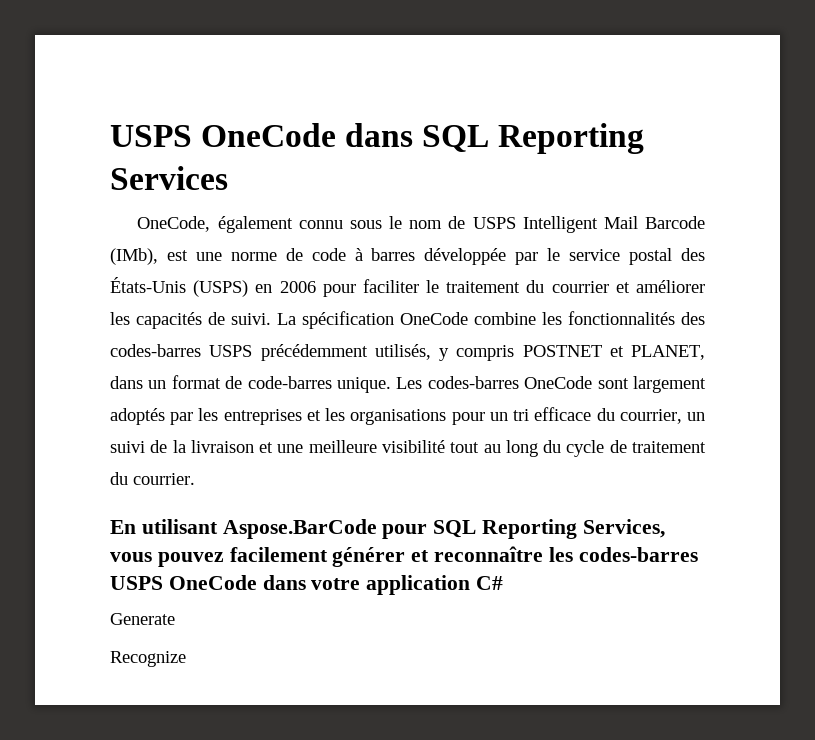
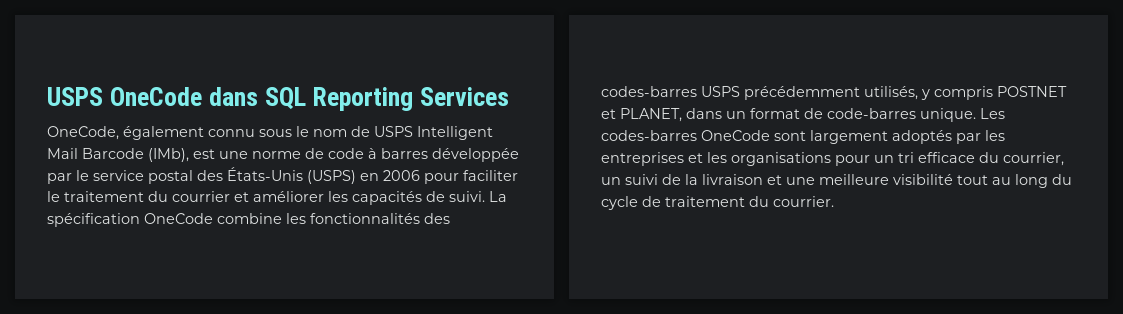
- En utilisant Aspose.BarCode pour SQL Reporting Services, vous pouvez facilement générer et reconnaître les codes-barres USPS OneCode dans votre application C#
- Generate
- Recognize

